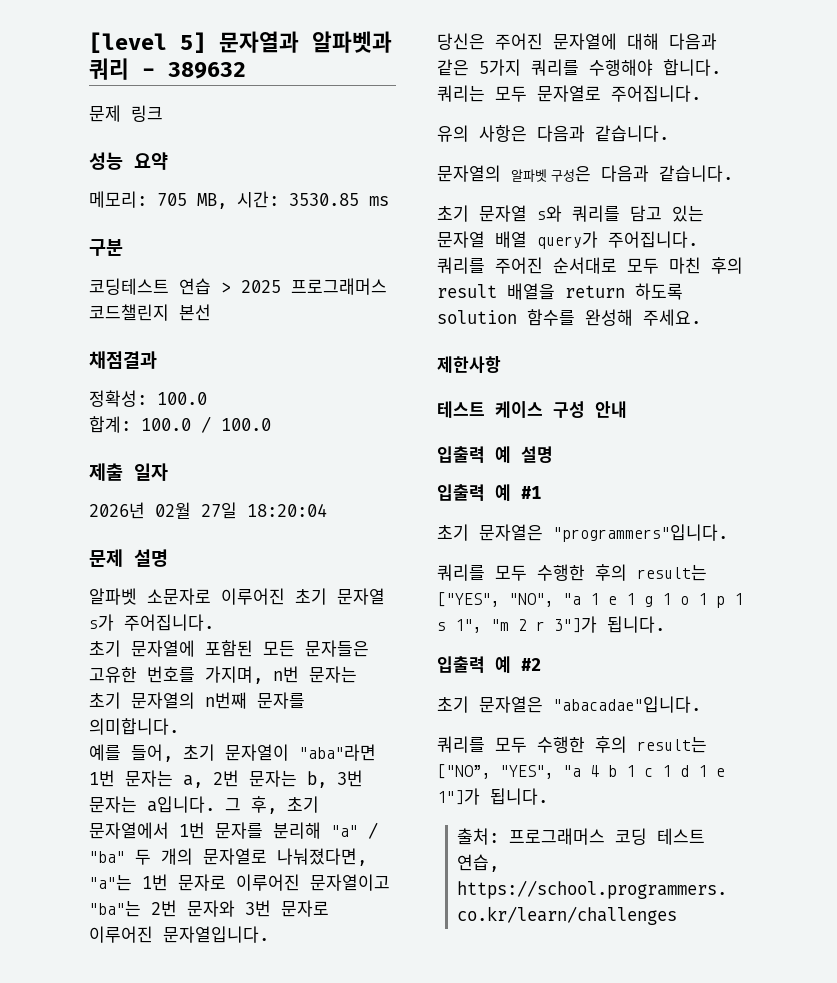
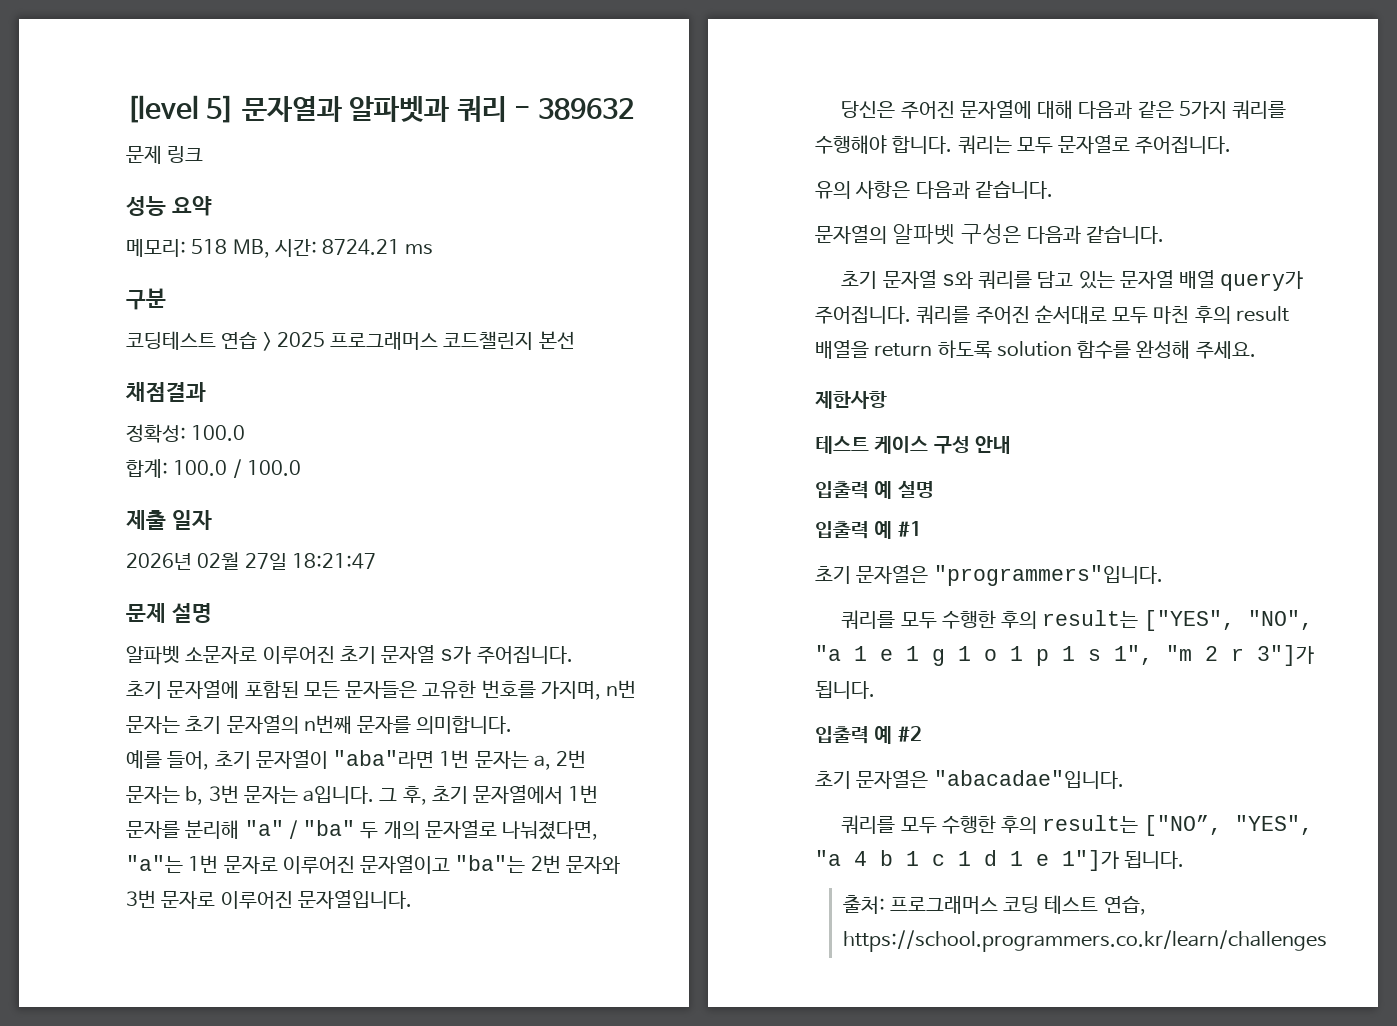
- 메모리: 705 MB, 시간: 3530.85 ms
+ 메모리: 518 MB, 시간: 8724.21 ms
- 2026년 02월 27일 18:20:04
+ 2026년 02월 27일 18:21:47

